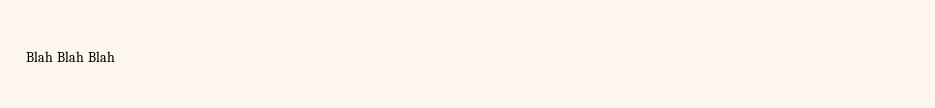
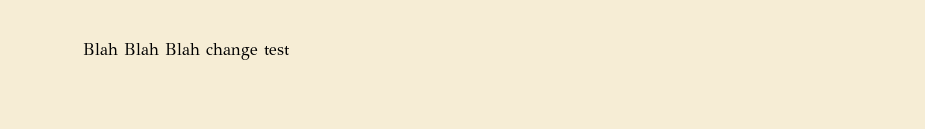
- Blah Blah Blah
+ Blah Blah Blah change test

